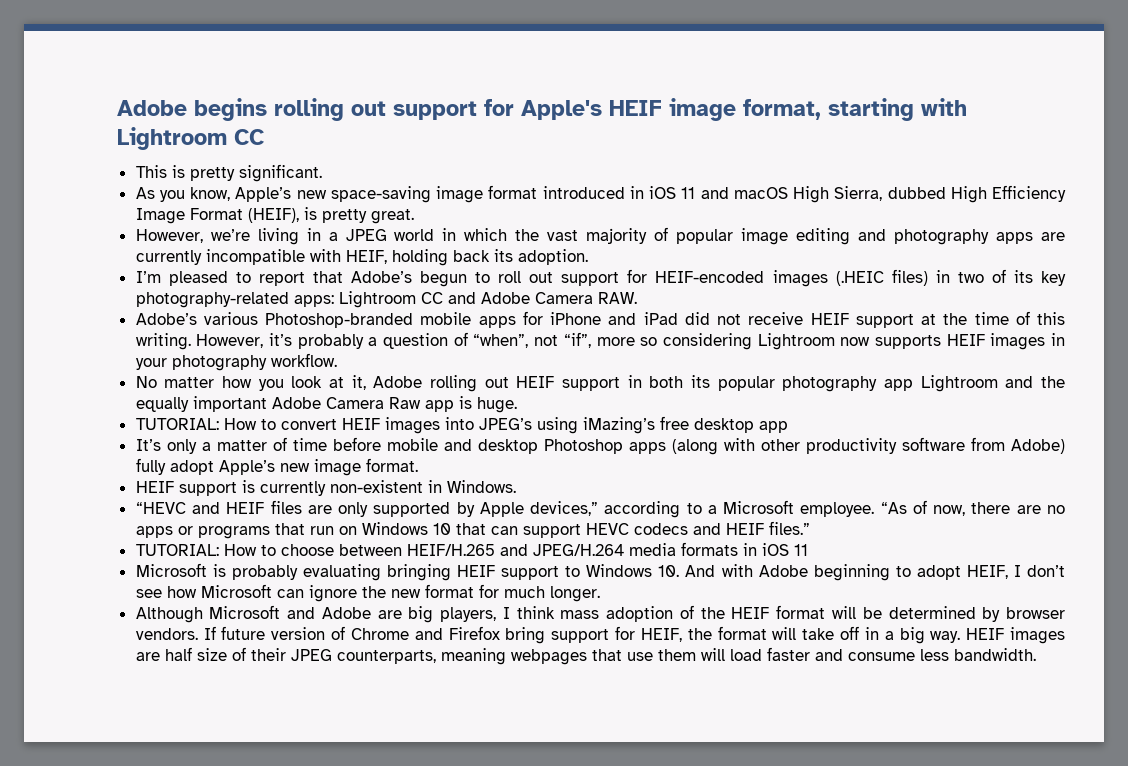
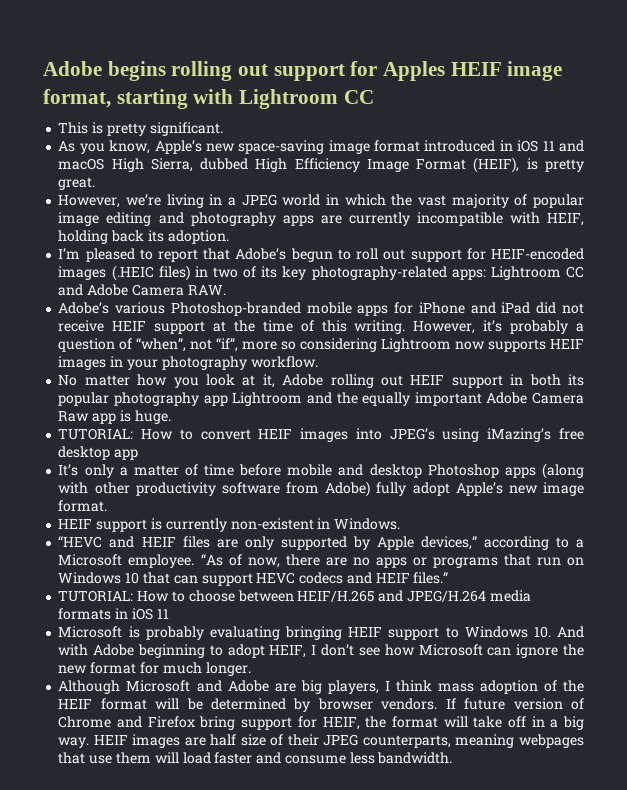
- Adobe begins rolling out support for Apple's HEIF image format, starting with Lightroom CC
+ Adobe begins rolling out support for Apples HEIF image format, starting with Lightroom CC

